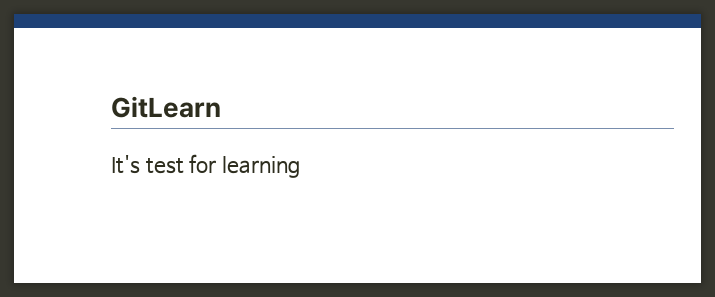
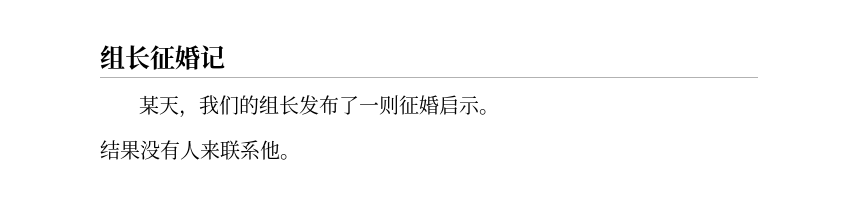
- GitLearn
- It's test for learning
+ 组长征婚记
+ 某天，我们的组长发布了一则征婚启示。
+ 结果没有人来联系他。

